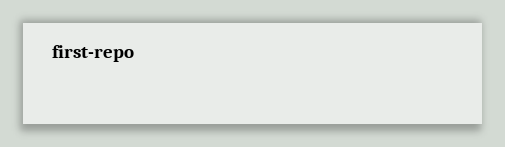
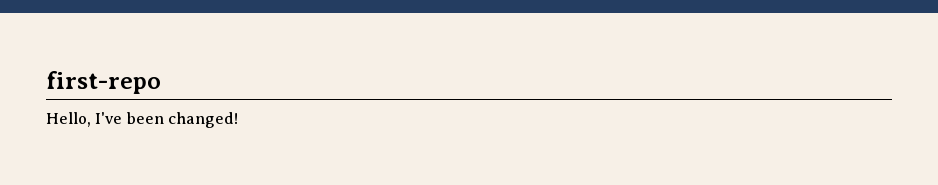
+ Hello, I've been changed!

